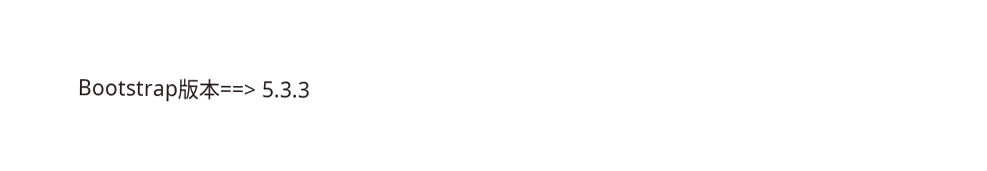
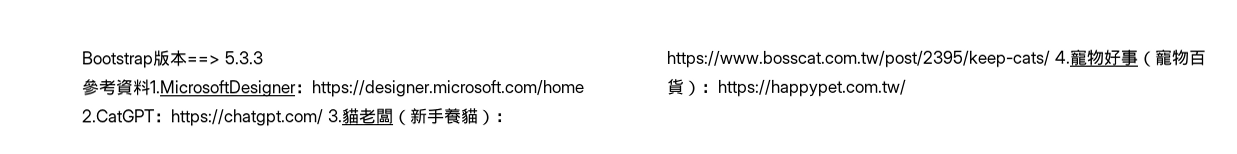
+ 參考資料1.MicrosoftDesigner：https://designer.microsoft.com/home 2.CatGPT：https://chatgpt.com/ 3.貓老闆（新手養貓）：https://www.bosscat.com.tw/post/2395/keep-cats/ 4.寵物好事（寵物百貨）：https://happypet.com.tw/

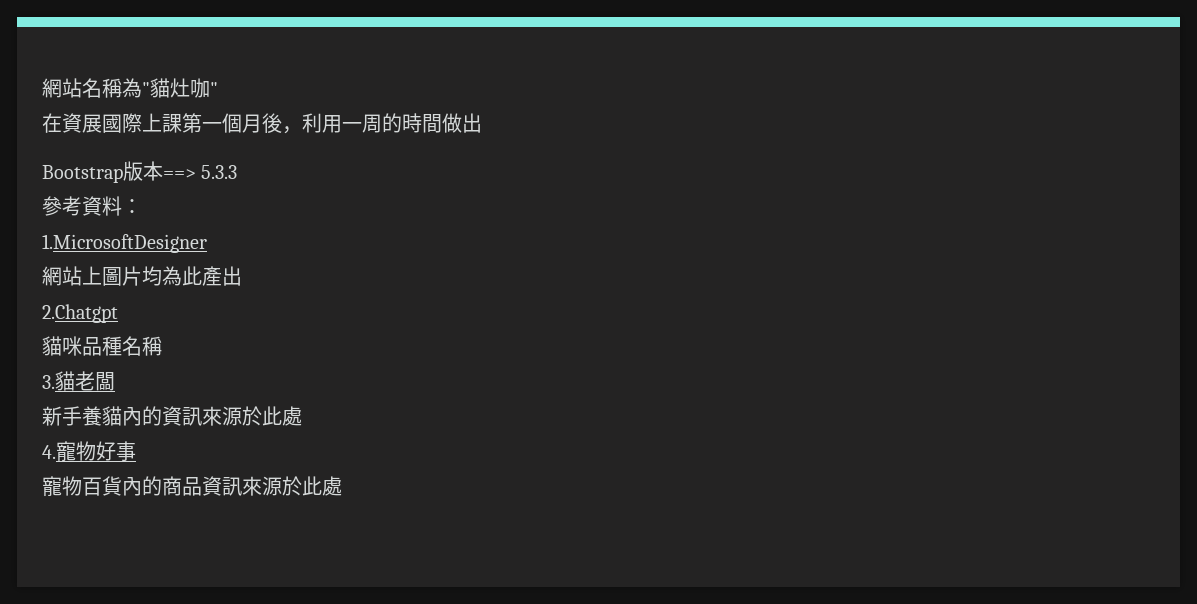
+ 網站名稱為"貓灶咖"
+ 在資展國際上課第一個月後，利用一周的時間做出
- 參考資料1.MicrosoftDesigner：https://designer.microsoft.com/home 2.CatGPT：https://chatgpt.com/ 3.貓老闆（新手養貓）：https://www.bosscat.com.tw/post/2395/keep-cats/ 4.寵物好事（寵物百貨）：https://happypet.com.tw/
+ 參考資料：
+ 1.MicrosoftDesigner
+ 網站上圖片均為此產出
+ 2.Chatgpt
+ 貓咪品種名稱
+ 3.貓老闆
+ 新手養貓內的資訊來源於此處
+ 4.寵物好事
+ 寵物百貨內的商品資訊來源於此處

